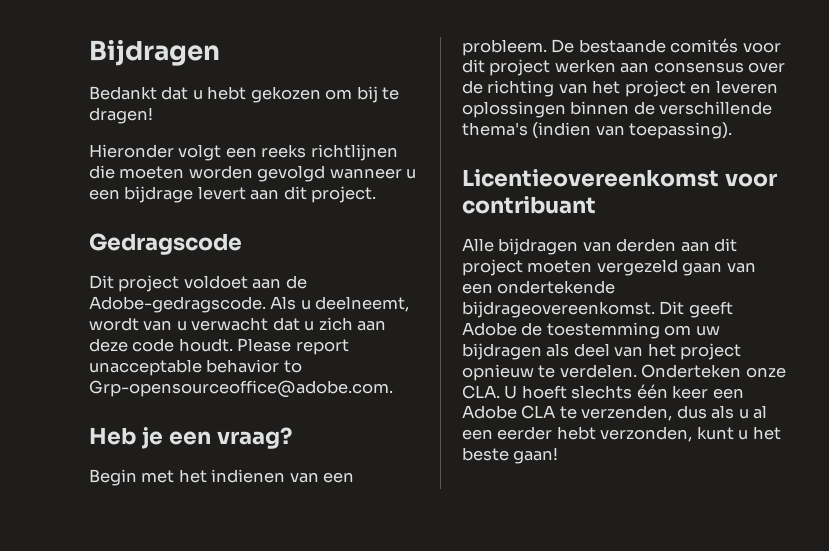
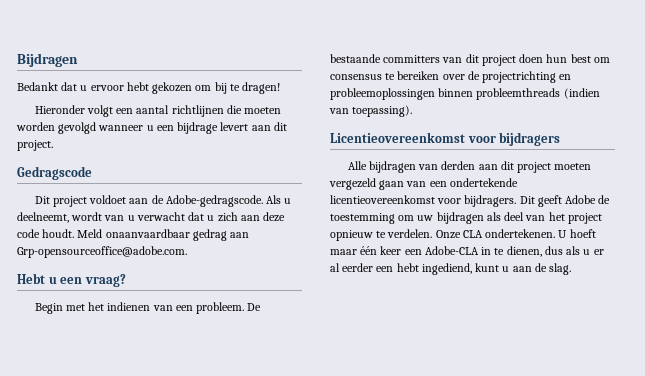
- Bedankt dat u hebt gekozen om bij te dragen!
+ Bedankt dat u ervoor hebt gekozen om bij te dragen!
- Hieronder volgt een reeks richtlijnen die moeten worden gevolgd wanneer u een bijdrage levert aan dit project.
+ Hieronder volgt een aantal richtlijnen die moeten worden gevolgd wanneer u een bijdrage levert aan dit project.
- Please report unacceptable behavior to Grp-opensourceoffice@adobe.com.
+ Meld onaanvaardbaar gedrag aan Grp-opensourceoffice@adobe.com.
- Heb je een vraag?
+ Hebt u een vraag?
- De bestaande comités voor dit project werken aan consensus over de richting van het project en leveren oplossingen binnen de verschillende thema's (indien van toepassing).
+ De bestaande committers van dit project doen hun best om consensus te bereiken over de projectrichting en probleemoplossingen binnen probleemthreads (indien van toepassing).
- Licentieovereenkomst voor contribuant
+ Licentieovereenkomst voor bijdragers
- Alle bijdragen van derden aan dit project moeten vergezeld gaan van een ondertekende bijdrageovereenkomst.
+ Alle bijdragen van derden aan dit project moeten vergezeld gaan van een ondertekende licentieovereenkomst voor bijdragers.
- Onderteken onze CLA. U hoeft slechts één keer een Adobe CLA te verzenden, dus als u al een eerder hebt verzonden, kunt u het beste gaan!
+ Onze CLA ondertekenen. U hoeft maar één keer een Adobe-CLA in te dienen, dus als u er al eerder een hebt ingediend, kunt u aan de slag.

